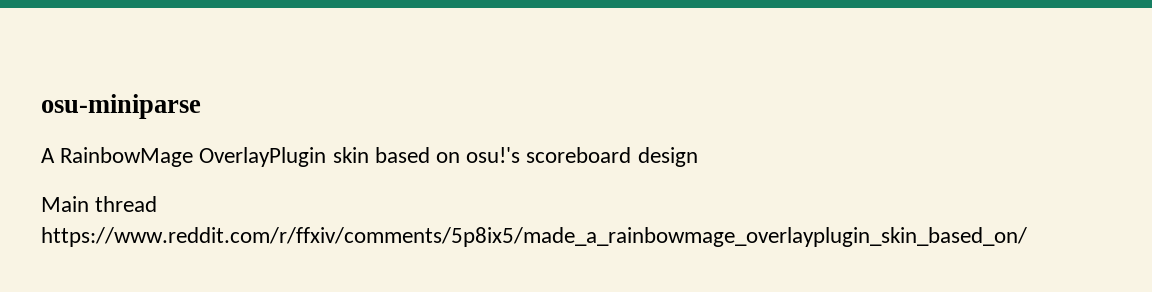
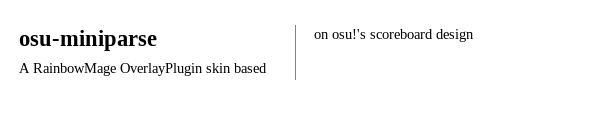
- Main thread https://www.reddit.com/r/ffxiv/comments/5p8ix5/made_a_rainbowmage_overlayplugin_skin_based_on/

